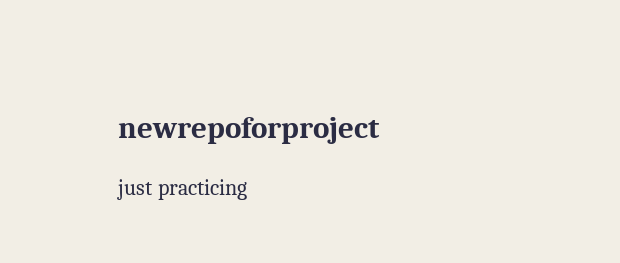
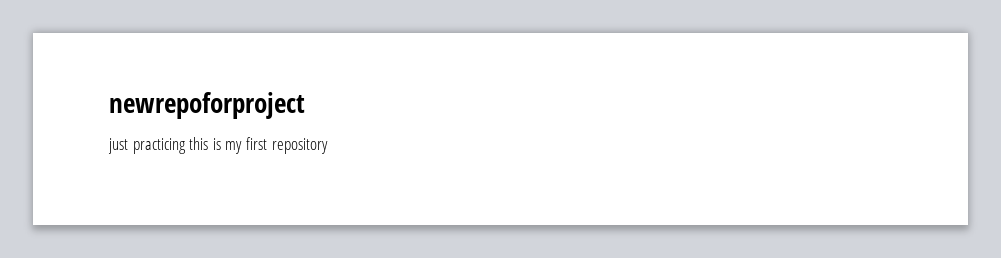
- just practicing
+ just practicing this is my first repository

